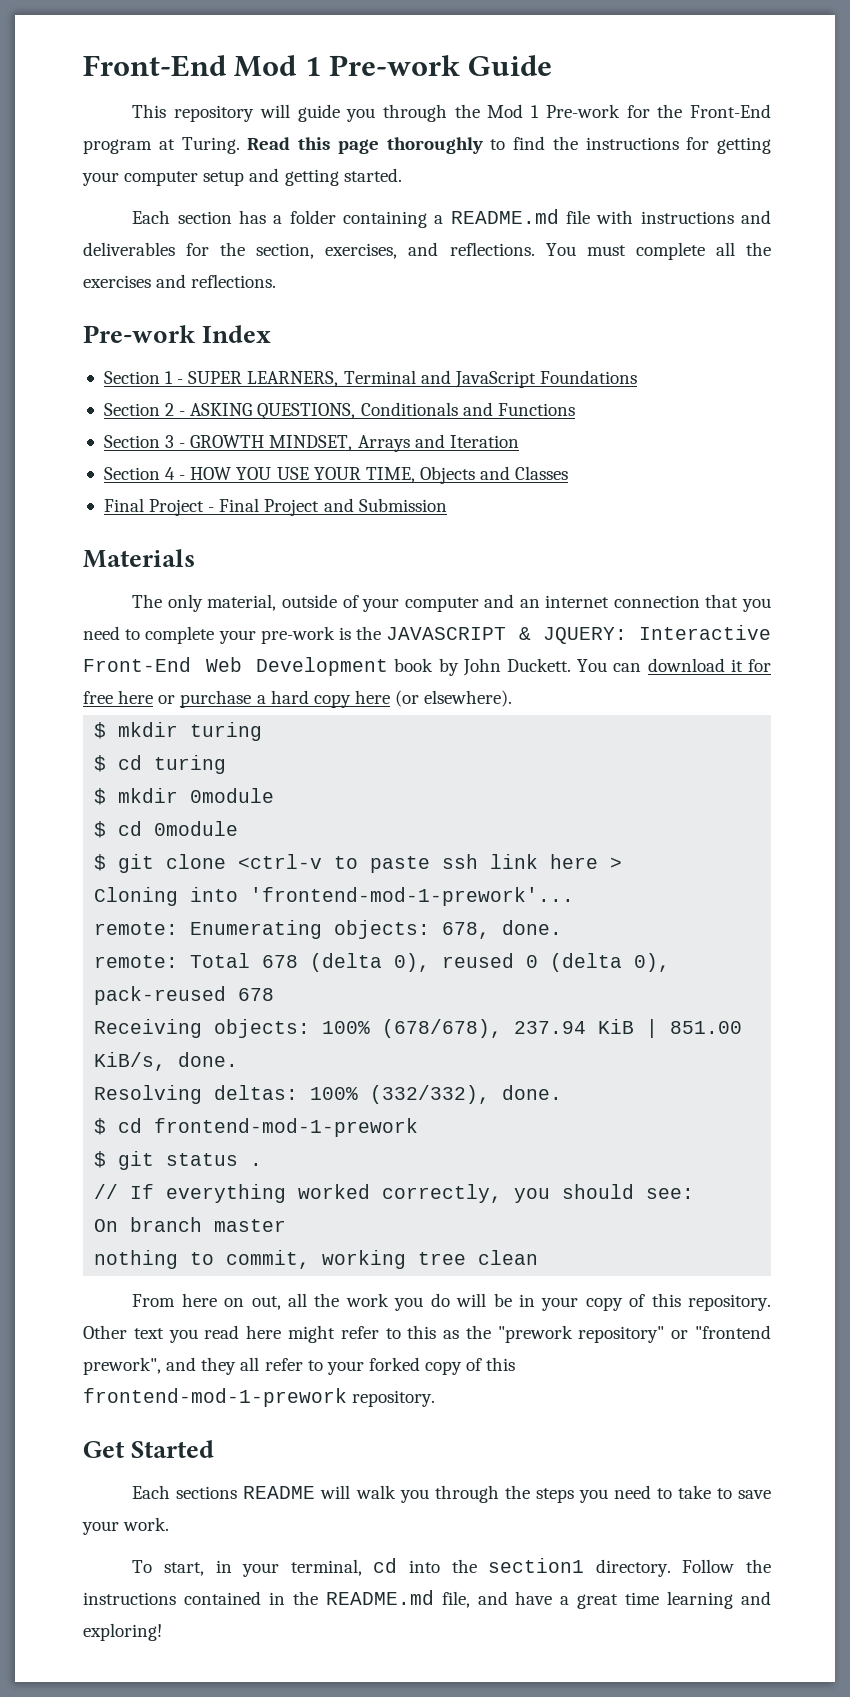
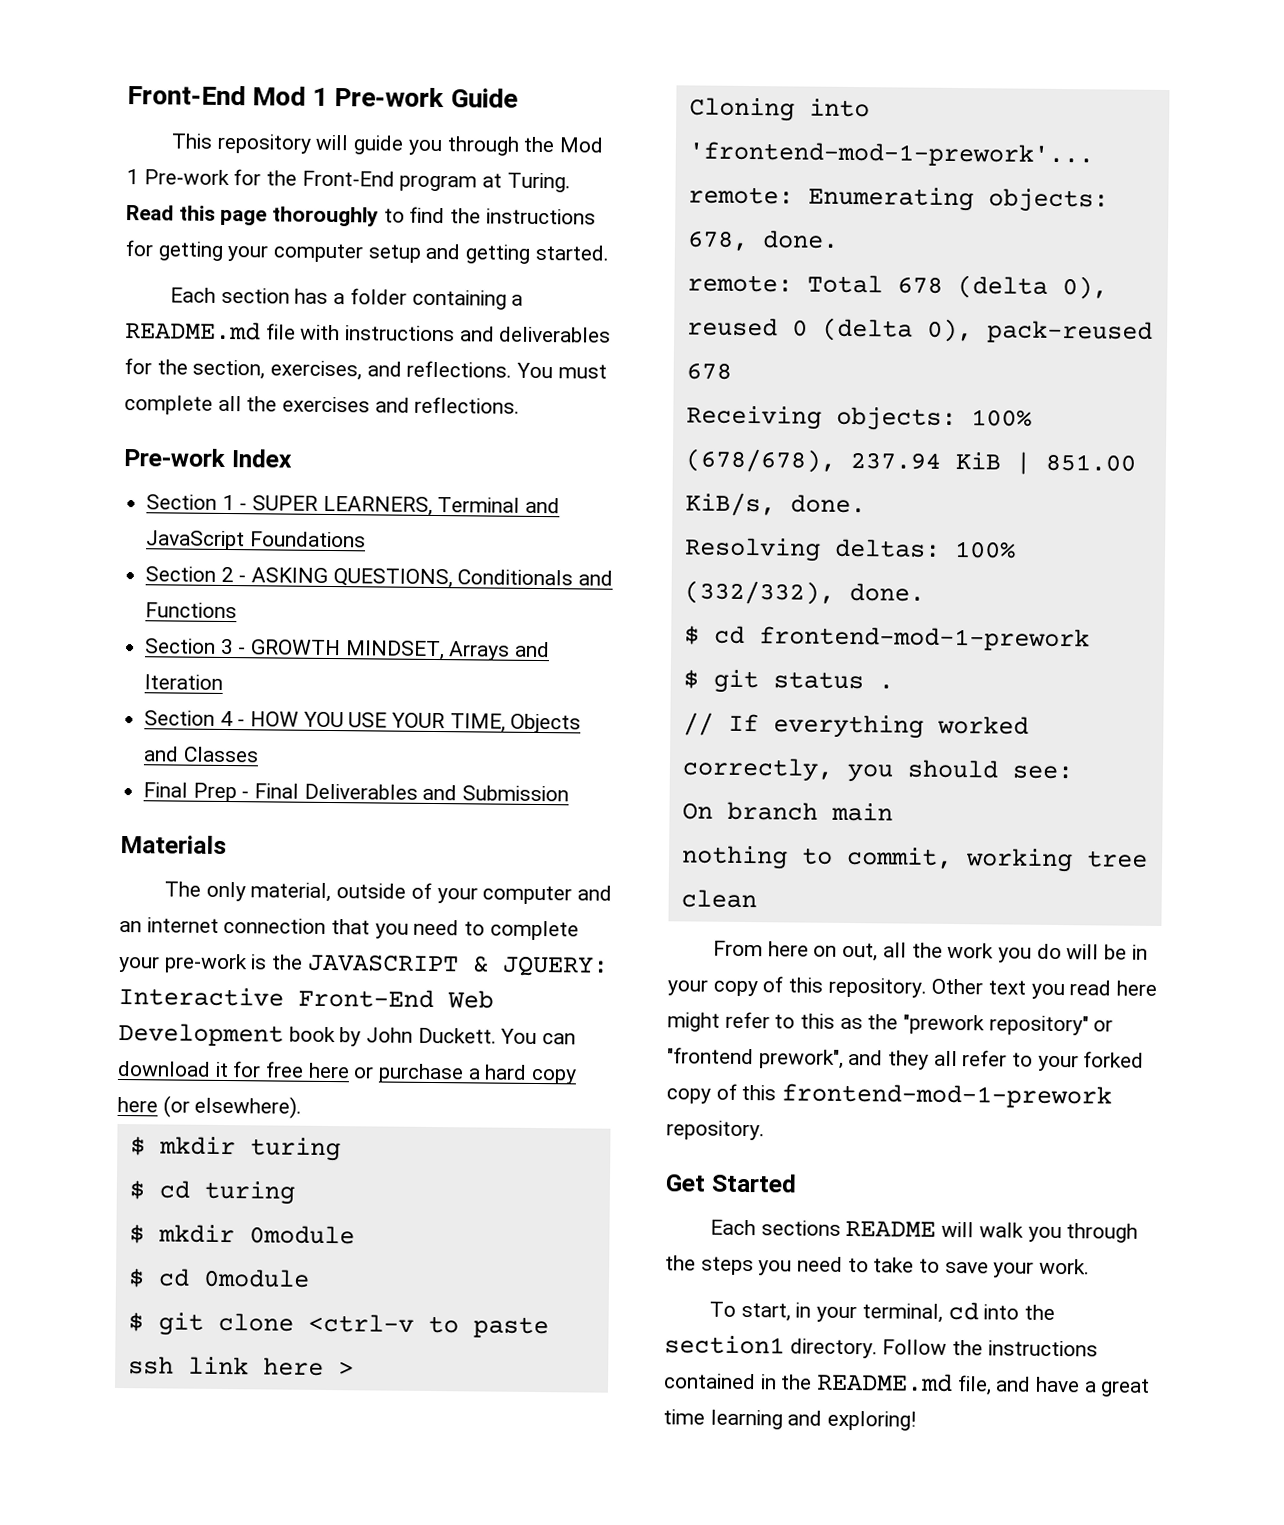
- Final Project - Final Project and Submission
+ Final Prep - Final Deliverables and Submission
- On branch master
+ On branch main

